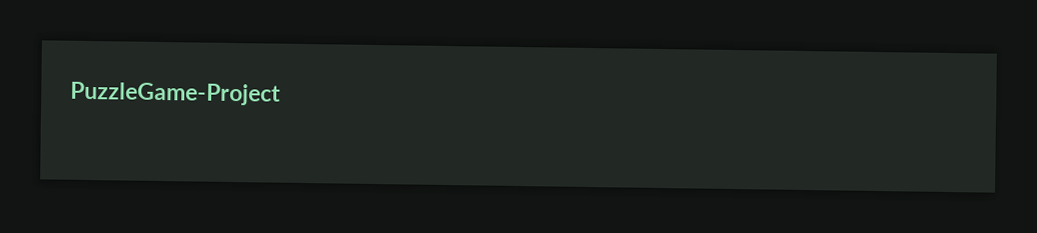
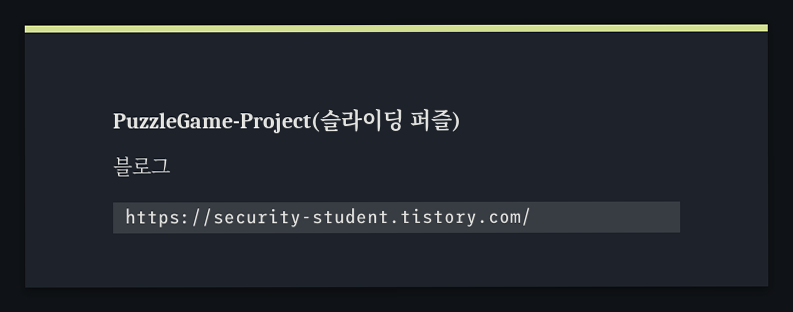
- PuzzleGame-Project
+ PuzzleGame-Project(슬라이딩 퍼즐)
+ 블로그
+ https://security-student.tistory.com/

